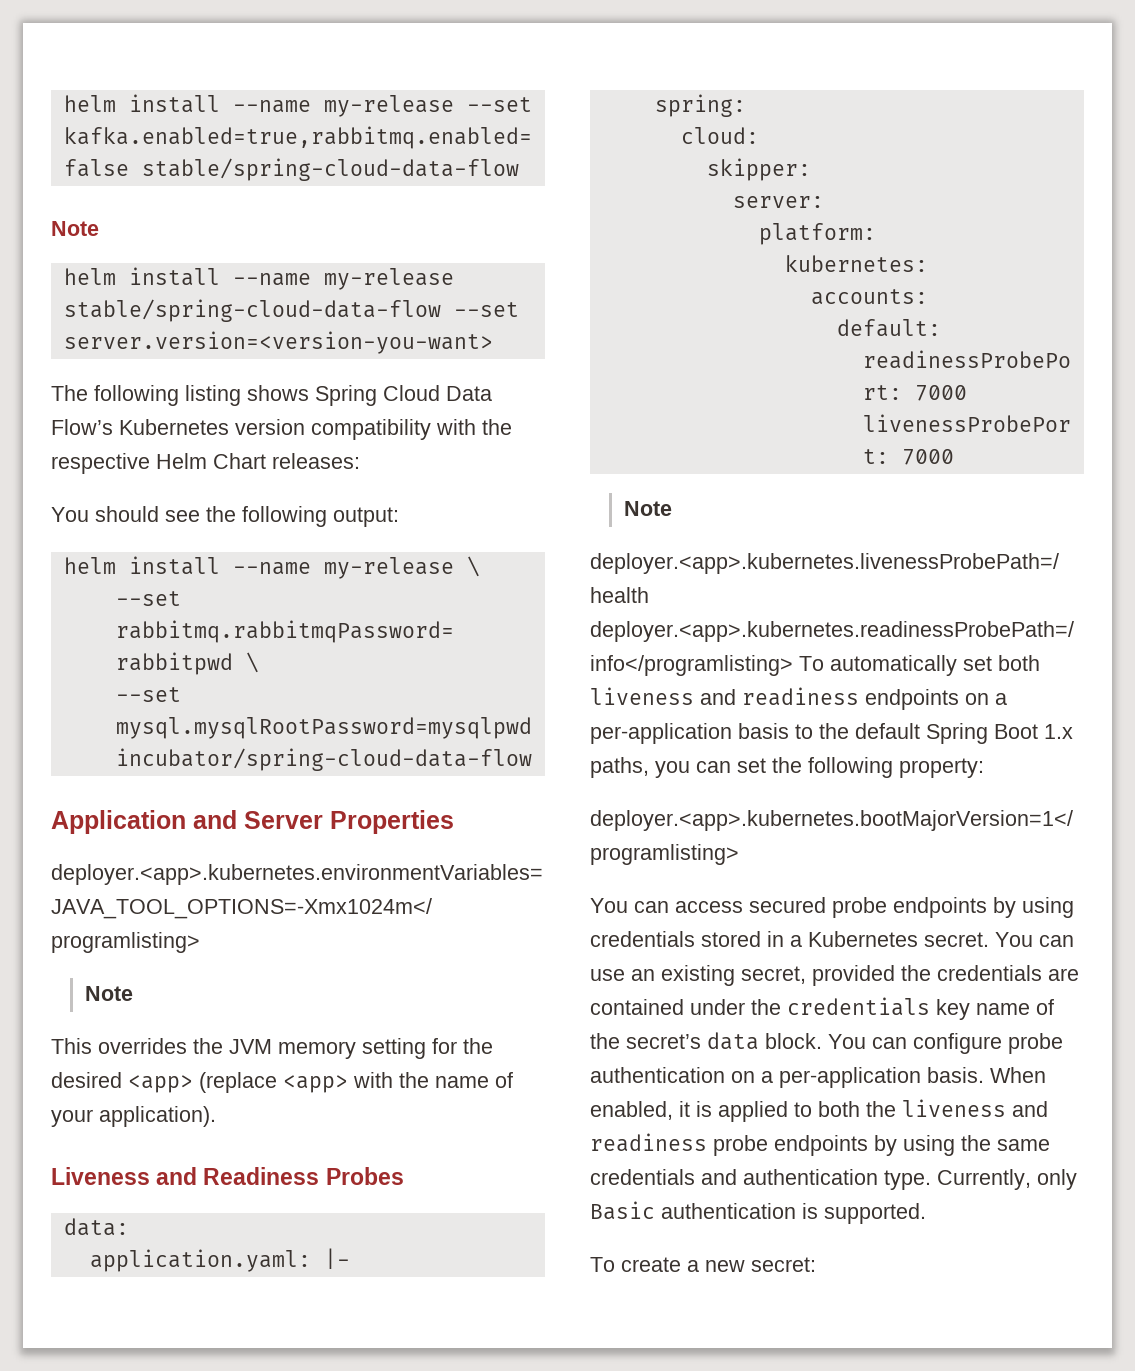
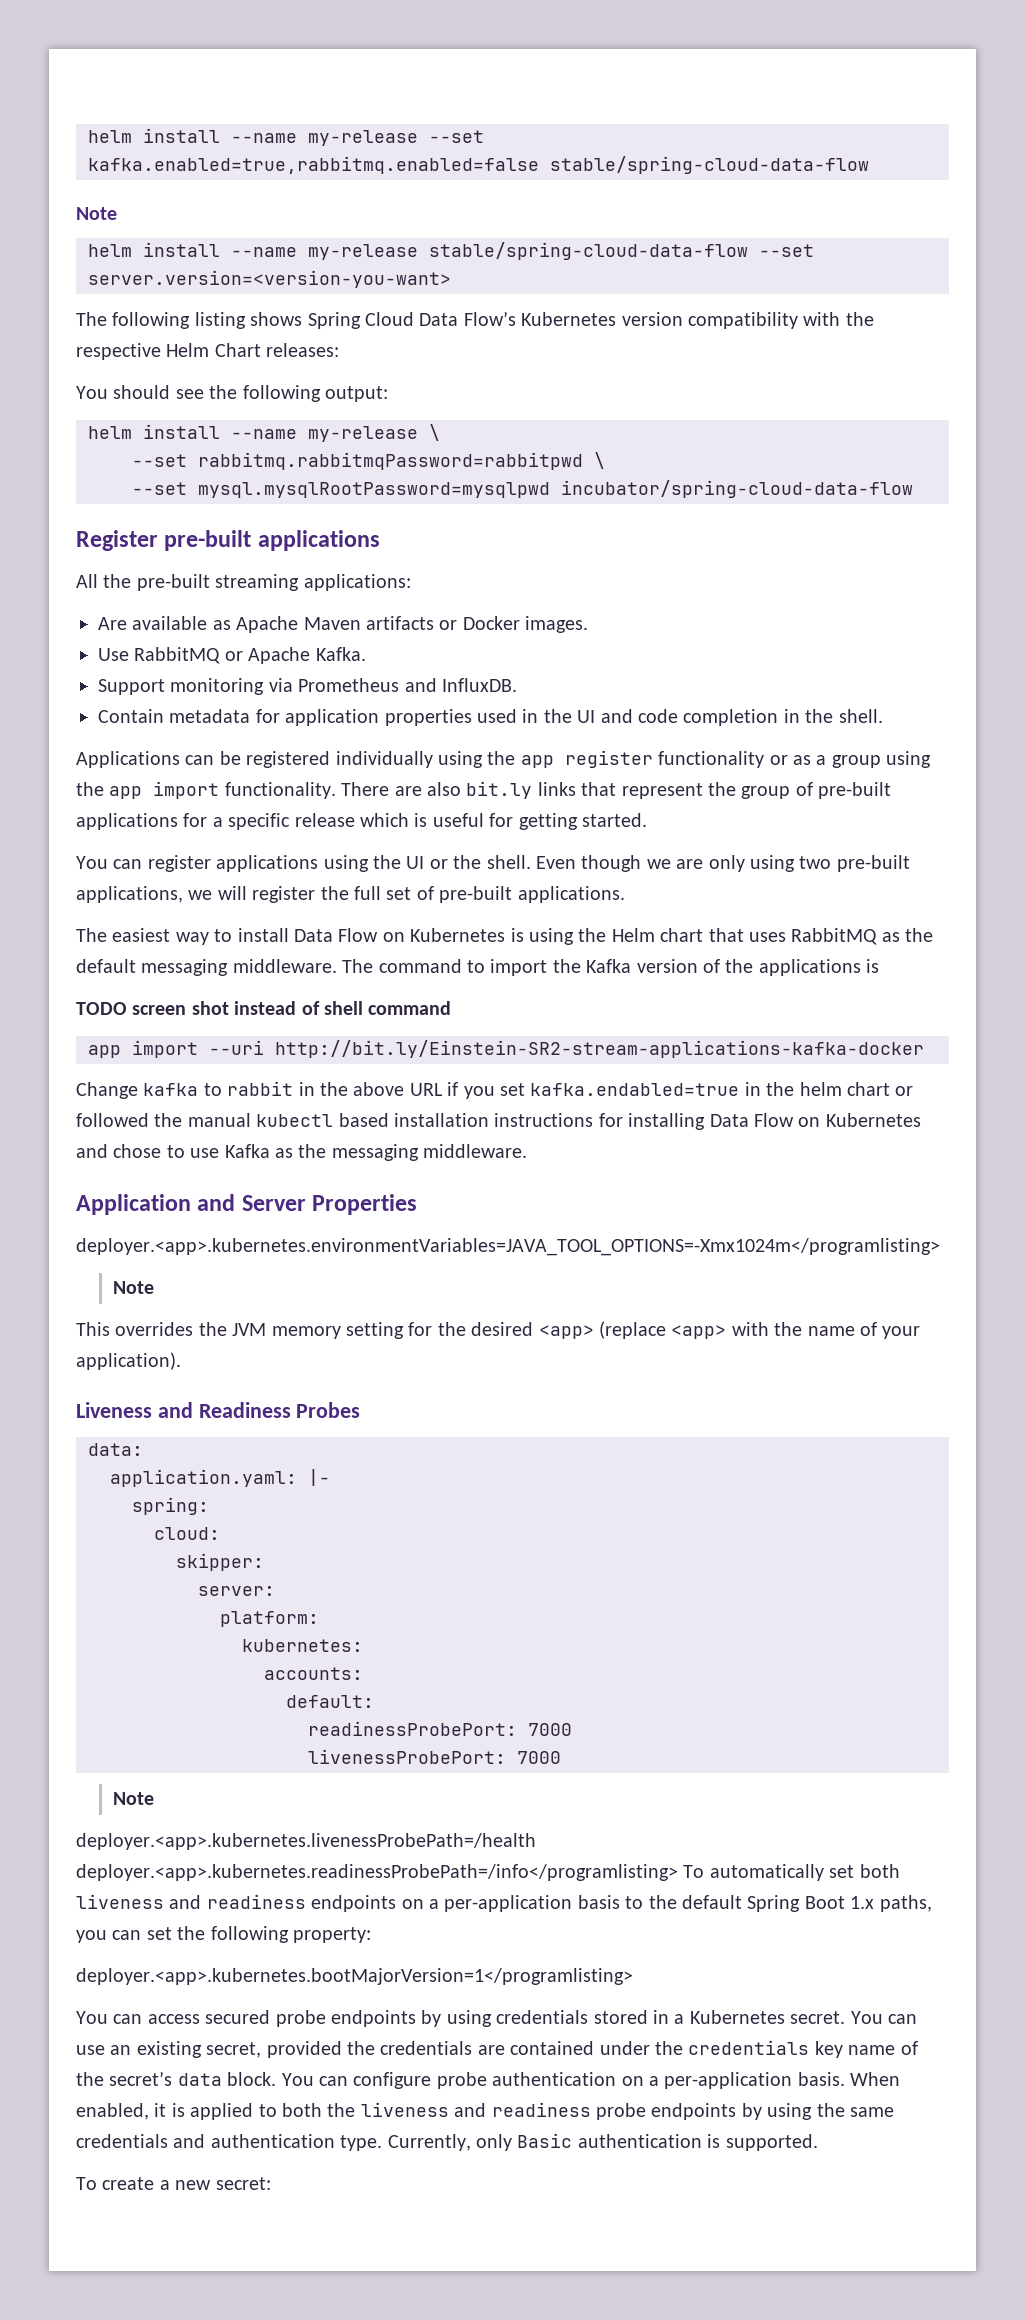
+ Register pre-built applications
+ All the pre-built streaming applications:
+ Are available as Apache Maven artifacts or Docker images.
+ Use RabbitMQ or Apache Kafka.
+ Support monitoring via Prometheus and InfluxDB.
+ Contain metadata for application properties used in the UI and code completion in the shell.
+ Applications can be registered individually using the app register functionality or as a group using the app import functionality. There are also bit.ly links that represent the group of pre-built applications for a specific release which is useful for getting started.
+ You can register applications using the UI or the shell. Even though we are only using two pre-built applications, we will register the full set of pre-built applications.
+ The easiest way to install Data Flow on Kubernetes is using the Helm chart that uses RabbitMQ as the default messaging middleware. The command to import the Kafka version of the applications is
+ TODO screen shot instead of shell command
+ app import --uri http://bit.ly/Einstein-SR2-stream-applications-kafka-docker
+ Change kafka to rabbit in the above URL if you set kafka.endabled=true in the helm chart or followed the manual kubectl based installation instructions for installing Data Flow on Kubernetes and chose to use Kafka as the messaging middleware.

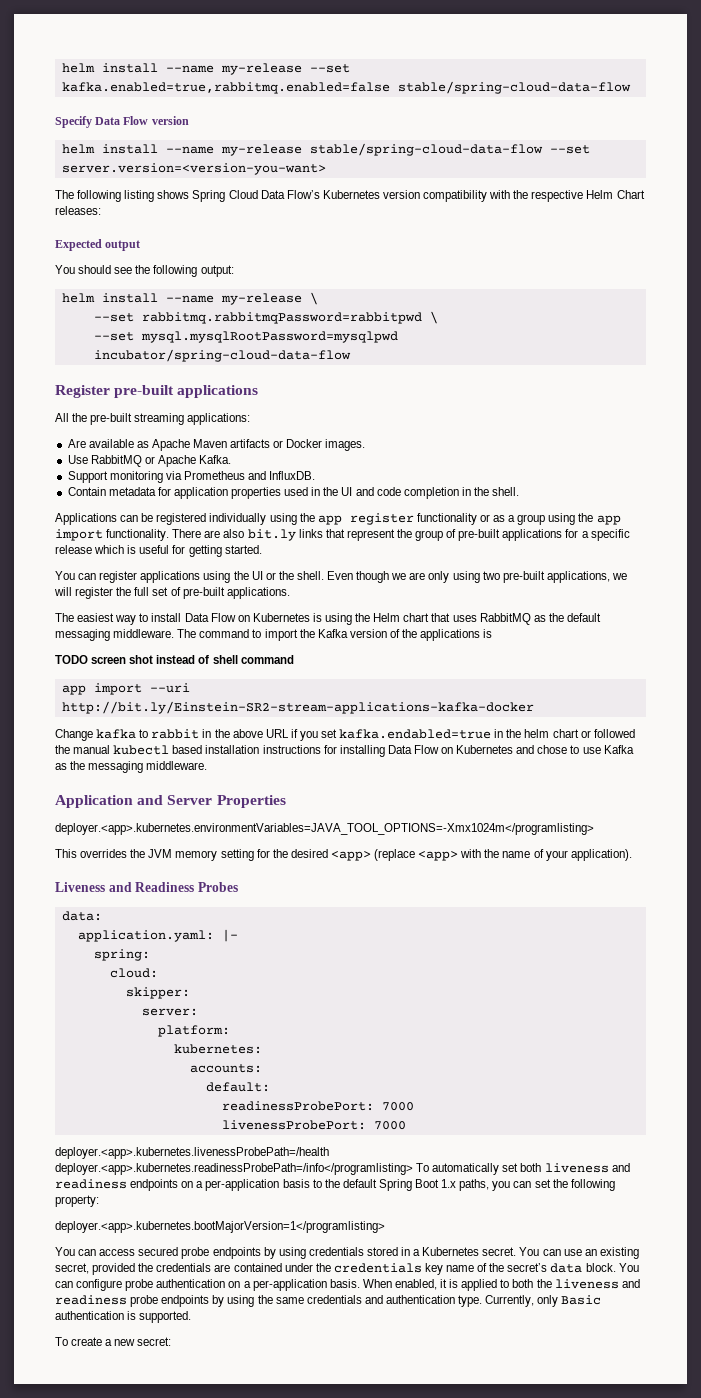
  helm install --name my-release --set kafka.enabled=true,rabbitmq.enabled=false stable/spring-cloud-data-flow
- Note
+ Specify Data Flow version
+ Expected output
  deployer.<app>.kubernetes.environmentVariables=JAVA_TOOL_OPTIONS=-Xmx1024m</programlisting>
- Note
  livenessProbePort: 7000
- Note

